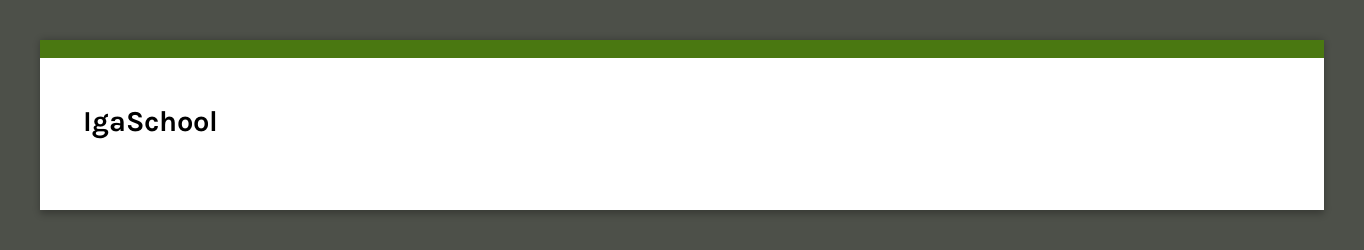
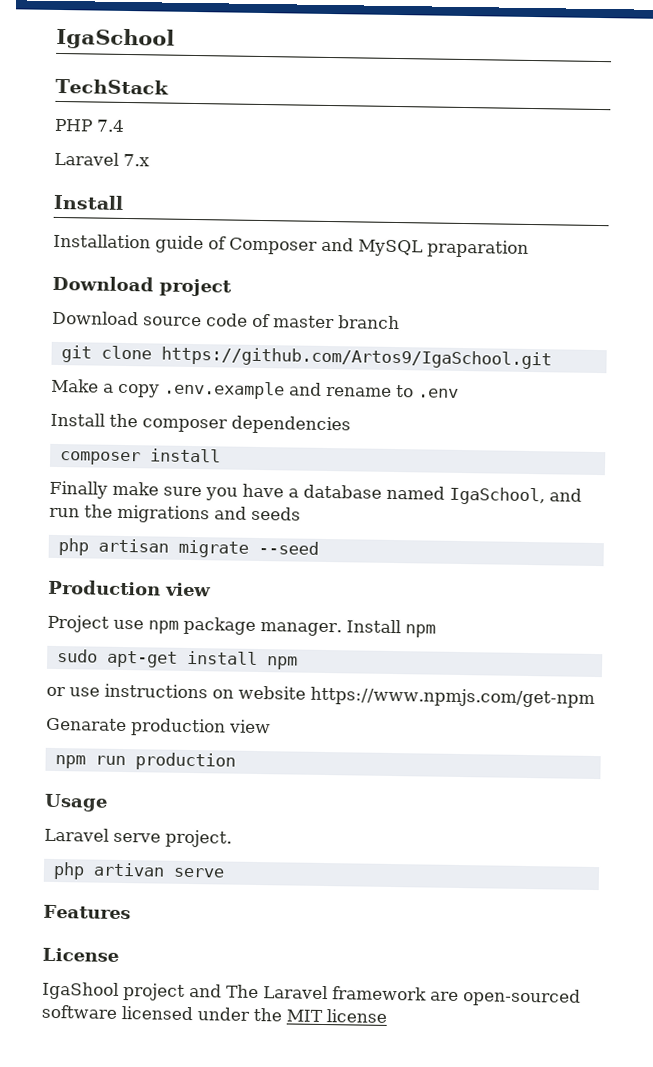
+ TechStack
+ PHP 7.4
+ Laravel 7.x
+ Install
+ Installation guide of Composer and MySQL praparation
+ Download project
+ Download source code of master branch
+ git clone https://github.com/Artos9/IgaSchool.git
+ Make a copy .env.example and rename to .env
+ Install the composer dependencies
+ composer install
+ Finally make sure you have a database named IgaSchool, and run the migrations and seeds
+ php artisan migrate --seed
+ Production view
+ Project use npm package manager. Install npm
+ sudo apt-get install npm
+ or use instructions on website https://www.npmjs.com/get-npm
+ Genarate production view
+ npm run production
+ Usage
+ Laravel serve project.
+ php artivan serve
+ Features
+ License
+ IgaShool project and The Laravel framework are open-sourced software licensed under the MIT license

